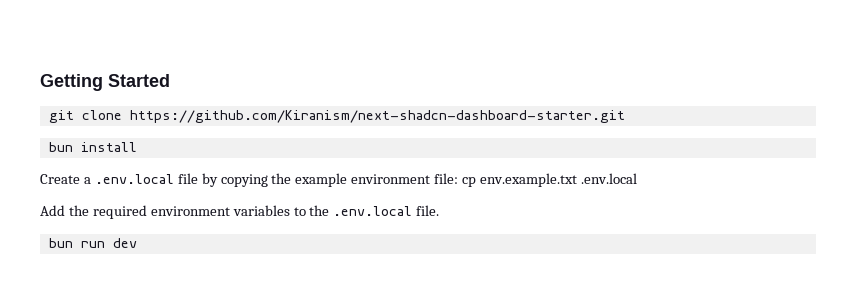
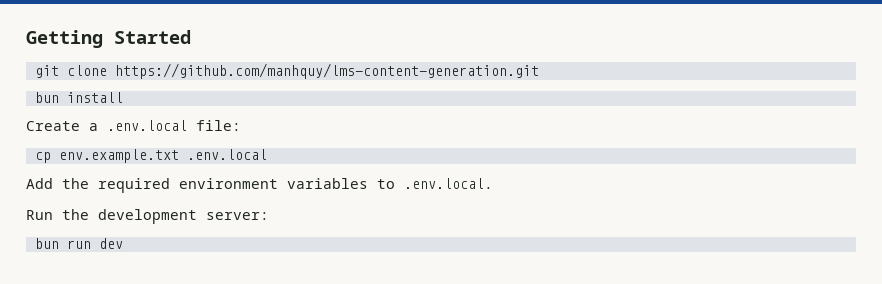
- git clone https://github.com/Kiranism/next-shadcn-dashboard-starter.git
+ git clone https://github.com/manhquy/lms-content-generation.git
- Create a .env.local file by copying the example environment file: cp env.example.txt .env.local
+ Create a .env.local file:
+ cp env.example.txt .env.local
- Add the required environment variables to the .env.local file.
+ Add the required environment variables to .env.local.
+ Run the development server:

